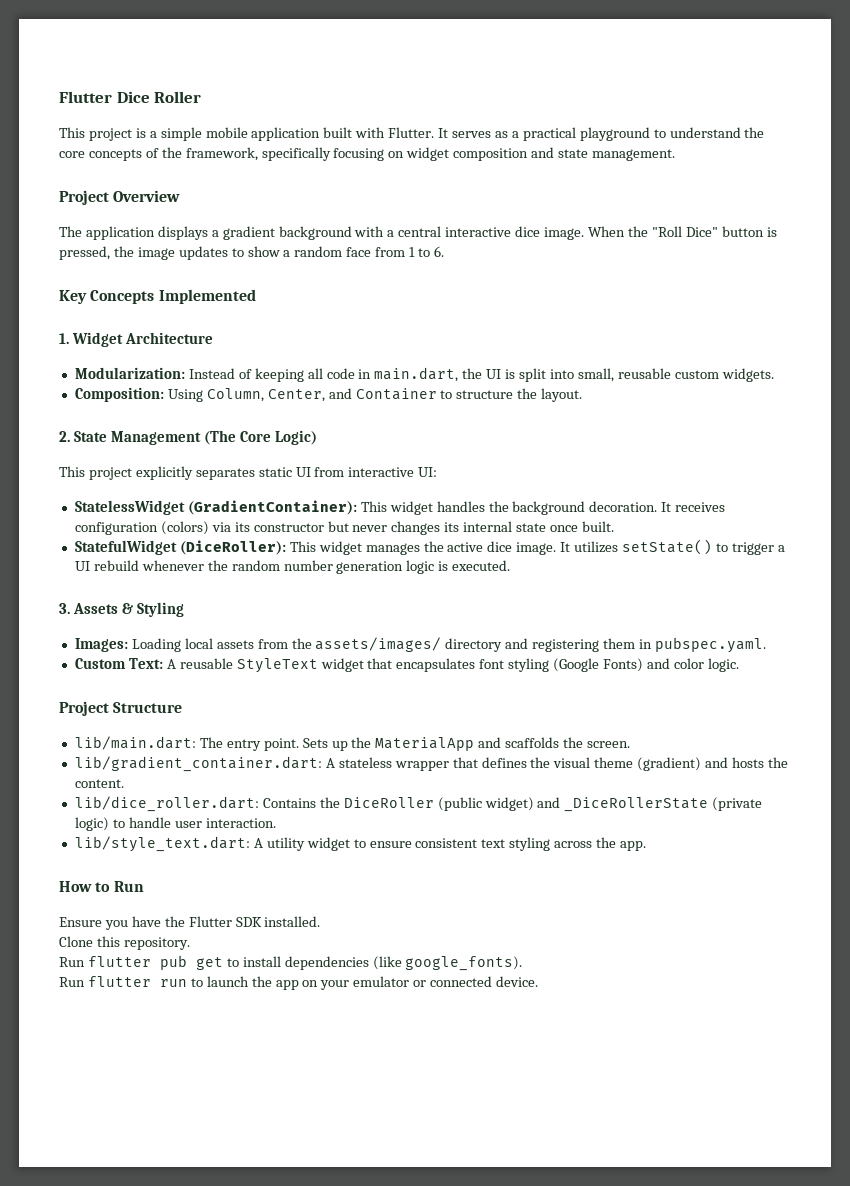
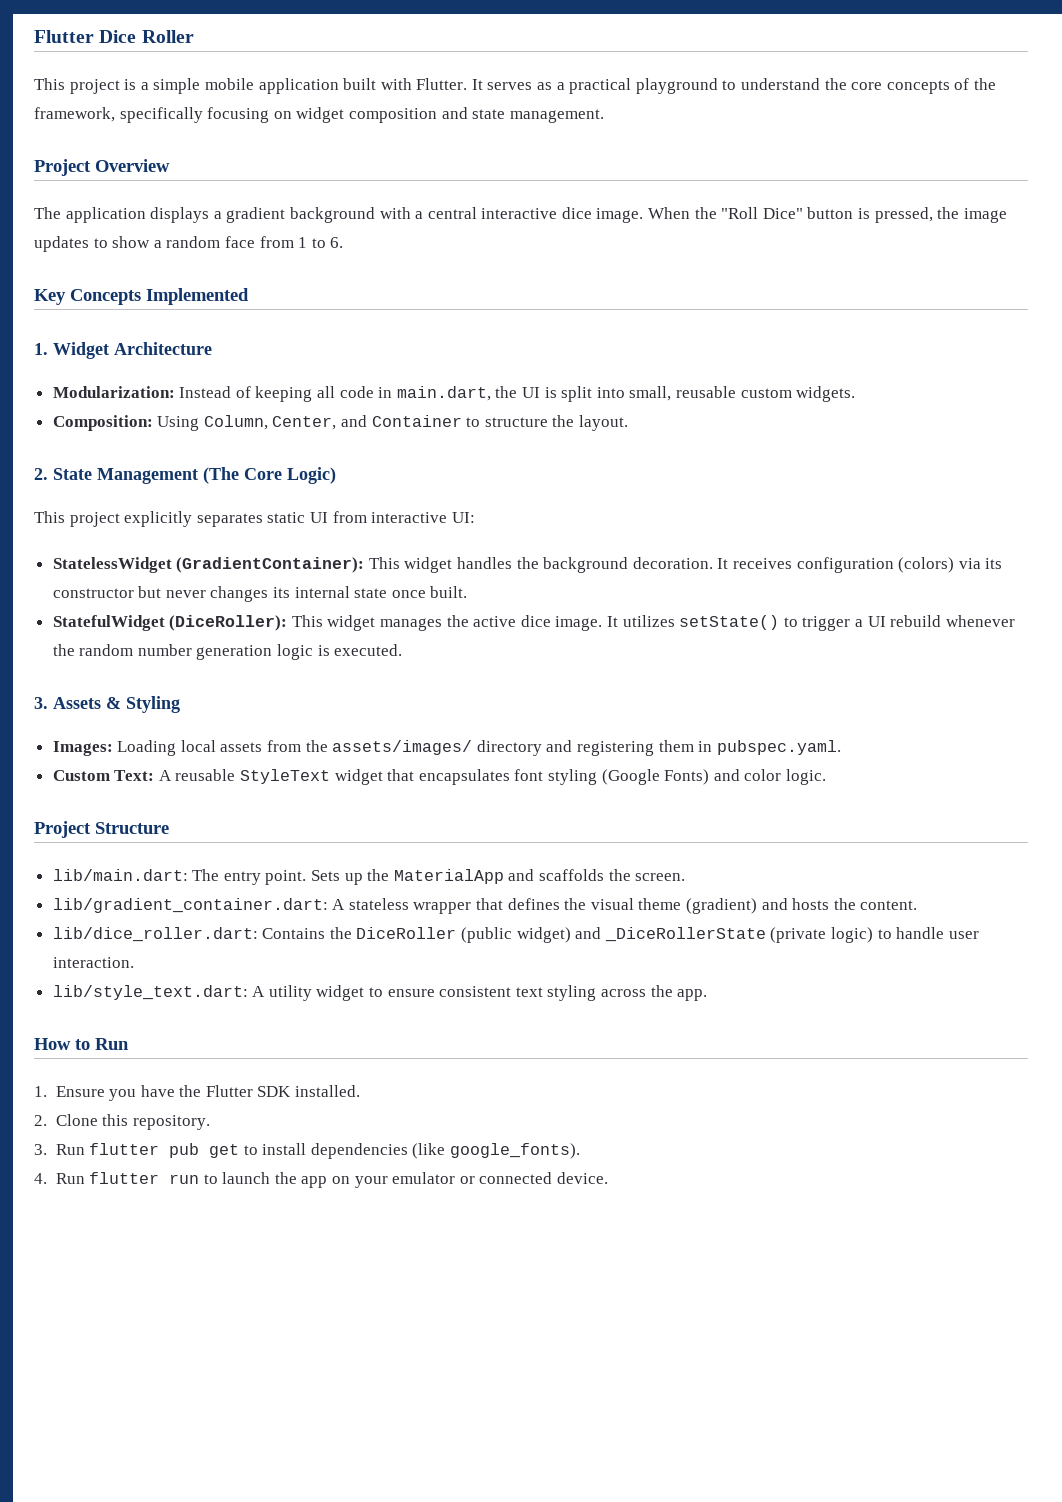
- Ensure you have the Flutter SDK installed.
+ 1. Ensure you have the Flutter SDK installed.
- Clone this repository.
+ 2. Clone this repository.
- Run flutter pub get to install dependencies (like google_fonts).
+ 3. Run flutter pub get to install dependencies (like google_fonts).
- Run flutter run to launch the app on your emulator or connected device.
+ 4. Run flutter run to launch the app on your emulator or connected device.

